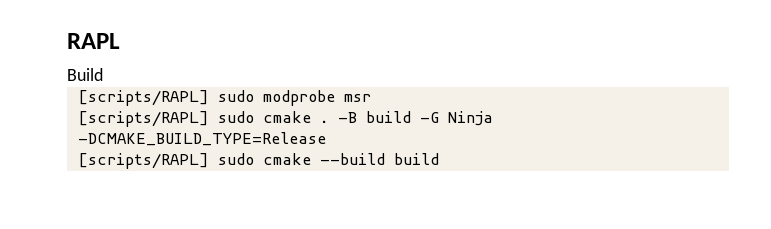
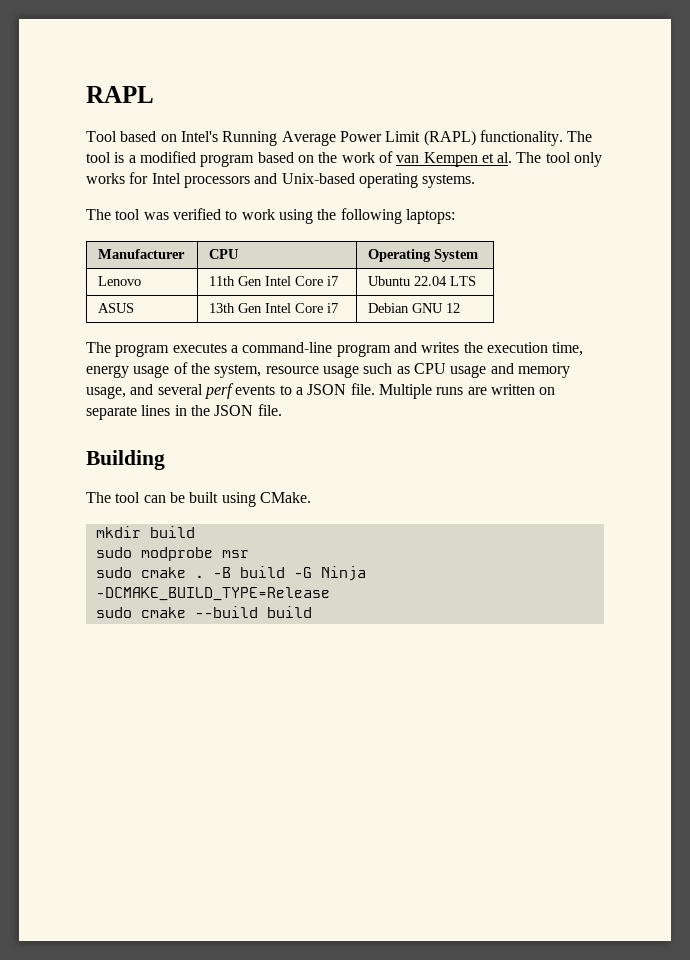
- Build
- [scripts/RAPL] sudo modprobe msr
+ Tool based on Intel's Running Average Power Limit (RAPL) functionality. The tool is a modified program based on the work of van Kempen et al. The tool only works for Intel processors and Unix-based operating systems.
+ The tool was verified to work using the following laptops:
+ Manufacturer | CPU | Operating System
+ Lenovo | 11th Gen Intel Core i7 | Ubuntu 22.04 LTS
+ ASUS | 13th Gen Intel Core i7 | Debian GNU 12
+ The program executes a command-line program and writes the execution time, energy usage of the system, resource usage such as CPU usage and memory usage, and several perf events to a JSON file. Multiple runs are written on separate lines in the JSON file.
+ Building
+ The tool can be built using CMake.
+ mkdir build
+ sudo modprobe msr
- [scripts/RAPL] sudo cmake .
+ sudo cmake .
- [scripts/RAPL] sudo cmake --build build
+ sudo cmake --build build

